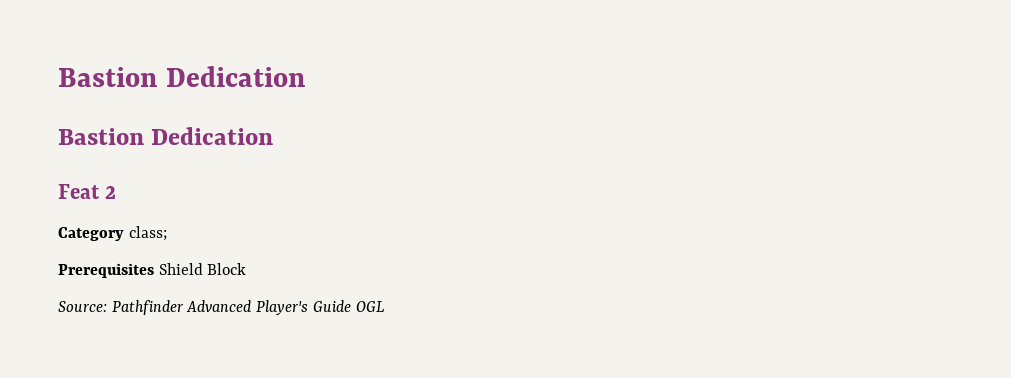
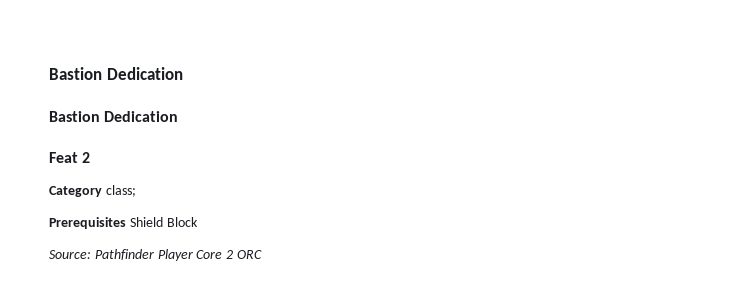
- Source: Pathfinder Advanced Player's Guide OGL
+ Source: Pathfinder Player Core 2 ORC

